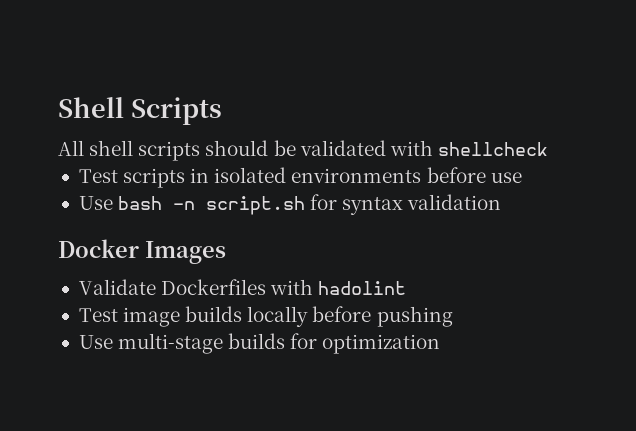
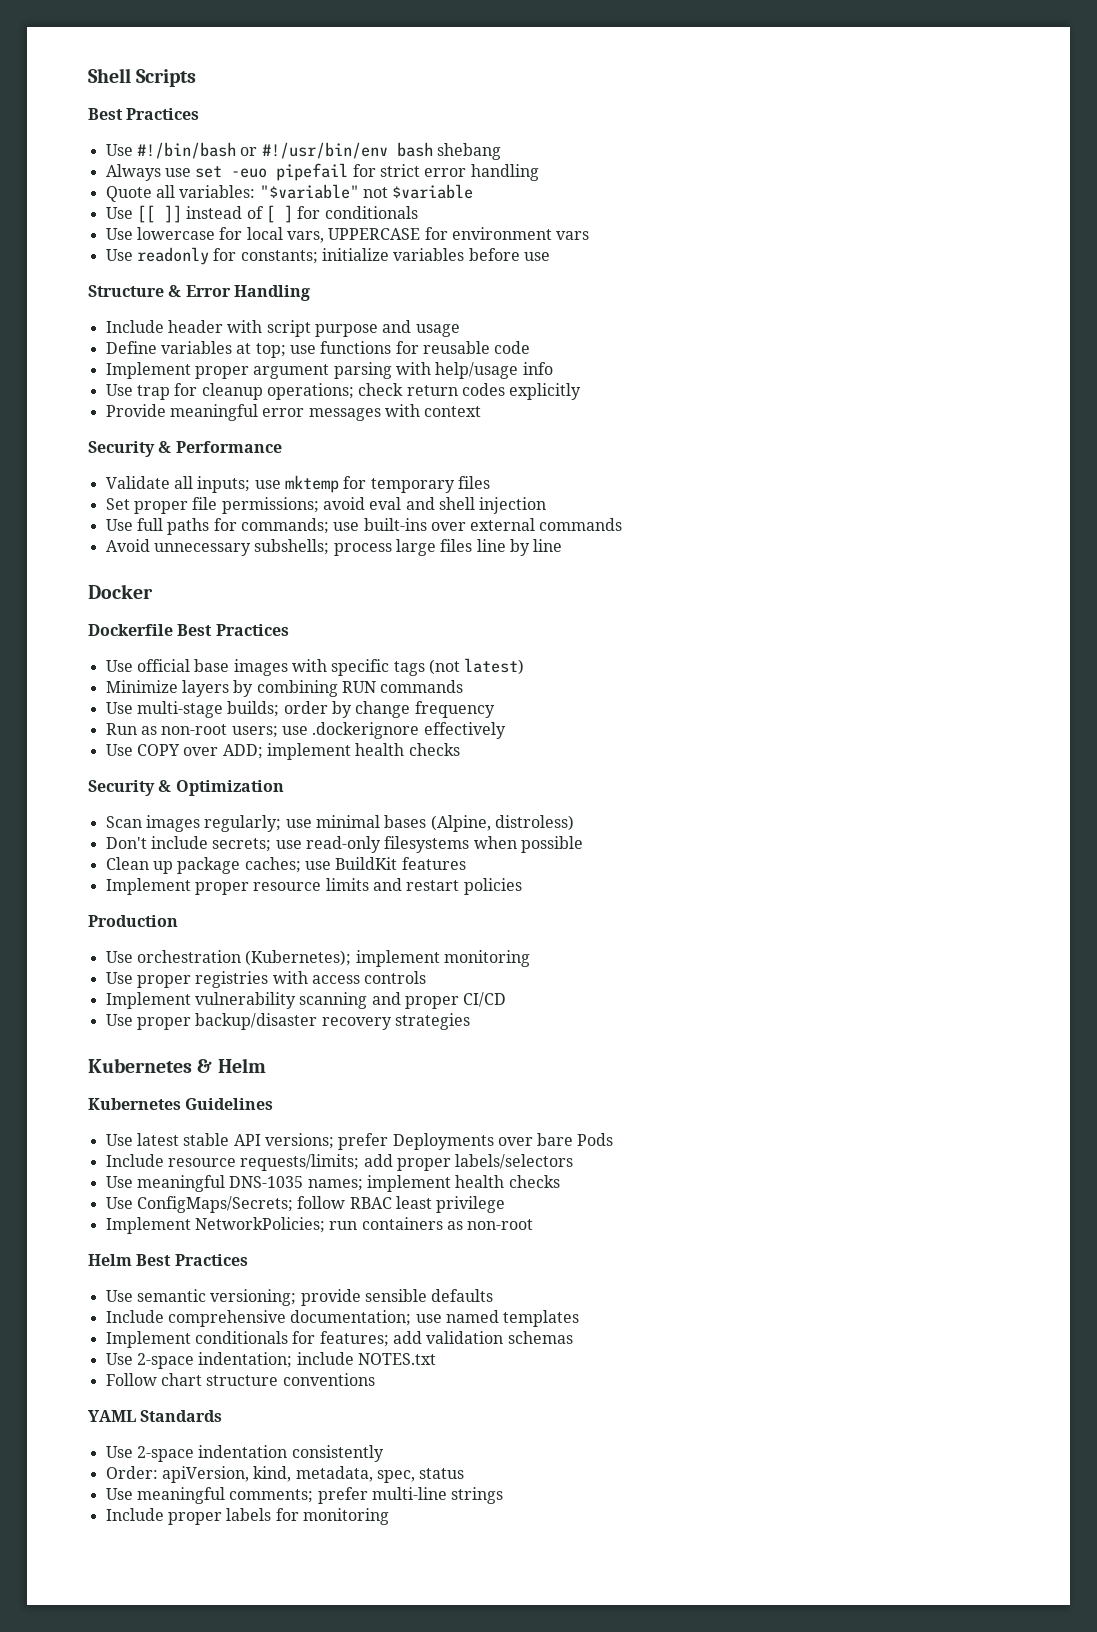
  Shell Scripts
- All shell scripts should be validated with shellcheck
- Test scripts in isolated environments before use
- Use bash -n script.sh for syntax validation
- Docker Images
- Validate Dockerfiles with hadolint
- Test image builds locally before pushing
- Use multi-stage builds for optimization
+ Best Practices
+ Use #!/bin/bash or #!/usr/bin/env bash shebang
+ Always use set -euo pipefail for strict error handling
+ Quote all variables: "$variable" not $variable
+ Use [[ ]] instead of [ ] for conditionals
+ Use lowercase for local vars, UPPERCASE for environment vars
+ Use readonly for constants; initialize variables before use
+ Structure & Error Handling
+ Include header with script purpose and usage
+ Define variables at top; use functions for reusable code
+ Implement proper argument parsing with help/usage info
+ Use trap for cleanup operations; check return codes explicitly
+ Provide meaningful error messages with context
+ Security & Performance
+ Validate all inputs; use mktemp for temporary files
+ Set proper file permissions; avoid eval and shell injection
+ Use full paths for commands; use built-ins over external commands
+ Avoid unnecessary subshells; process large files line by line
+ Docker
+ Dockerfile Best Practices
+ Use official base images with specific tags (not latest)
+ Minimize layers by combining RUN commands
+ Use multi-stage builds; order by change frequency
+ Run as non-root users; use .dockerignore effectively
+ Use COPY over ADD; implement health checks
+ Security & Optimization
+ Scan images regularly; use minimal bases (Alpine, distroless)
+ Don't include secrets; use read-only filesystems when possible
+ Clean up package caches; use BuildKit features
+ Implement proper resource limits and restart policies
+ Production
+ Use orchestration (Kubernetes); implement monitoring
+ Use proper registries with access controls
+ Implement vulnerability scanning and proper CI/CD
+ Use proper backup/disaster recovery strategies
+ Kubernetes & Helm
+ Kubernetes Guidelines
+ Use latest stable API versions; prefer Deployments over bare Pods
+ Include resource requests/limits; add proper labels/selectors
+ Use meaningful DNS-1035 names; implement health checks
+ Use ConfigMaps/Secrets; follow RBAC least privilege
+ Implement NetworkPolicies; run containers as non-root
+ Helm Best Practices
+ Use semantic versioning; provide sensible defaults
+ Include comprehensive documentation; use named templates
+ Implement conditionals for features; add validation schemas
+ Use 2-space indentation; include NOTES.txt
+ Follow chart structure conventions
+ YAML Standards
+ Use 2-space indentation consistently
+ Order: apiVersion, kind, metadata, spec, status
+ Use meaningful comments; prefer multi-line strings
+ Include proper labels for monitoring

